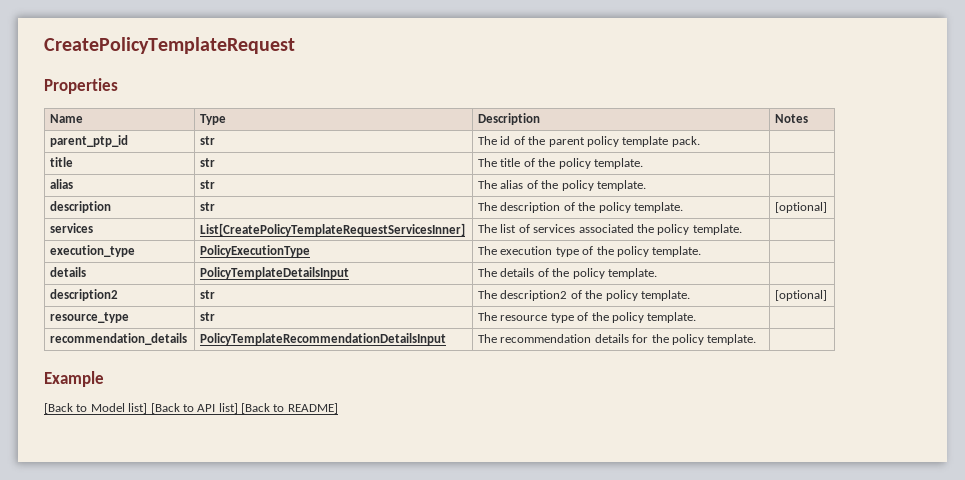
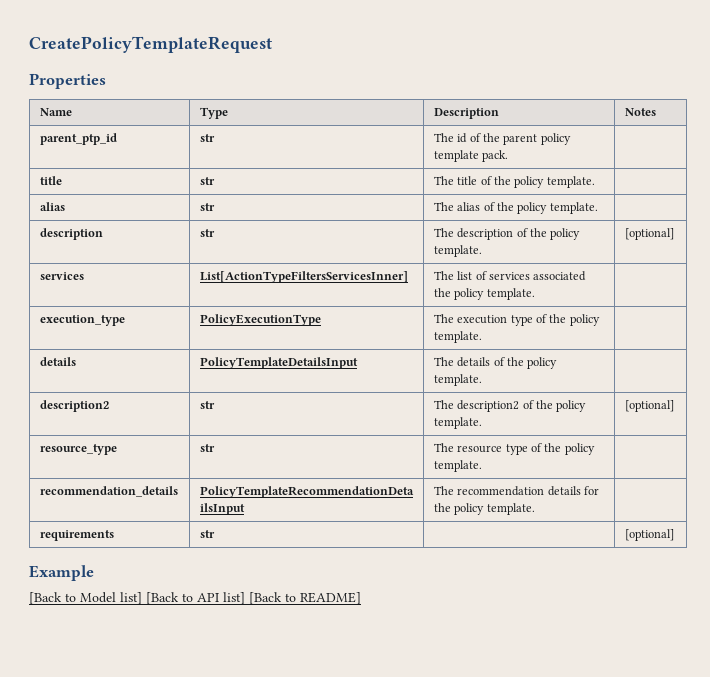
- services | List[CreatePolicyTemplateRequestServicesInner] | The list of services associated the policy template. |
+ services | List[ActionTypeFiltersServicesInner] | The list of services associated the policy template. |
+ requirements | str | | [optional]

